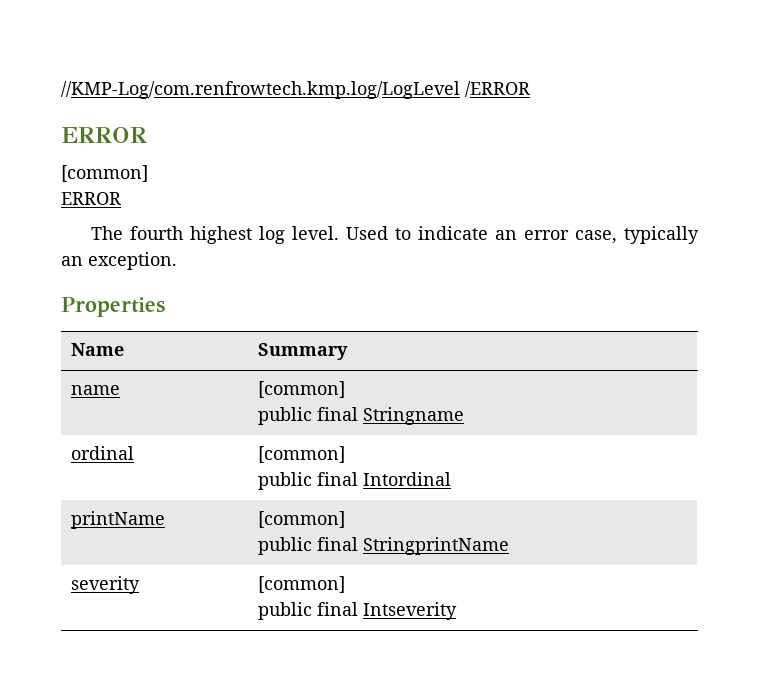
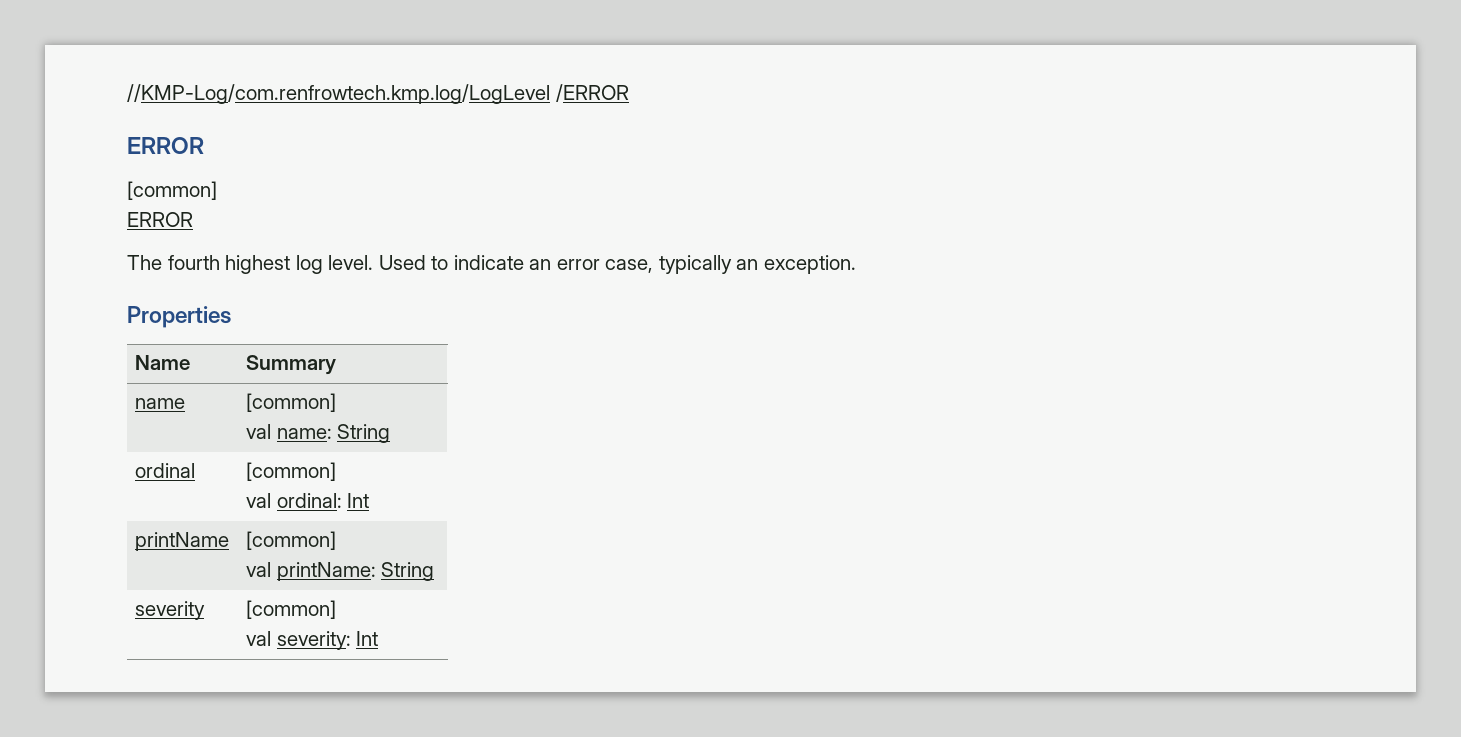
  name | [common]
- public final Stringname
+ val name: String
  ordinal | [common]
- public final Intordinal
+ val ordinal: Int
  printName | [common]
- public final StringprintName
+ val printName: String
  severity | [common]
- public final Intseverity
+ val severity: Int

